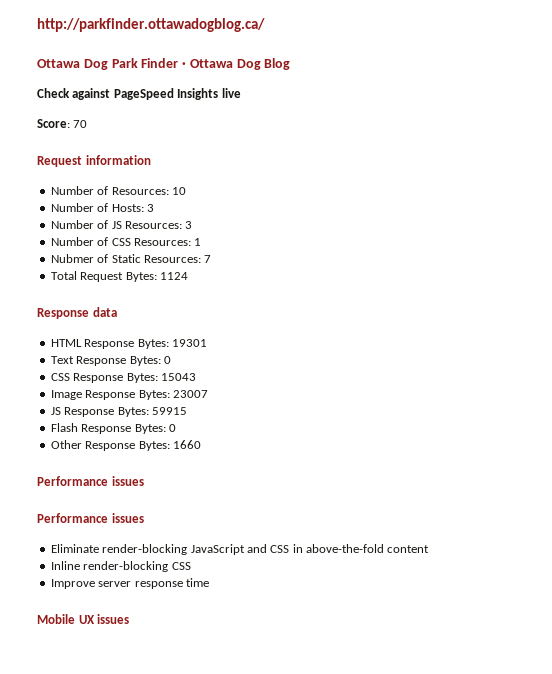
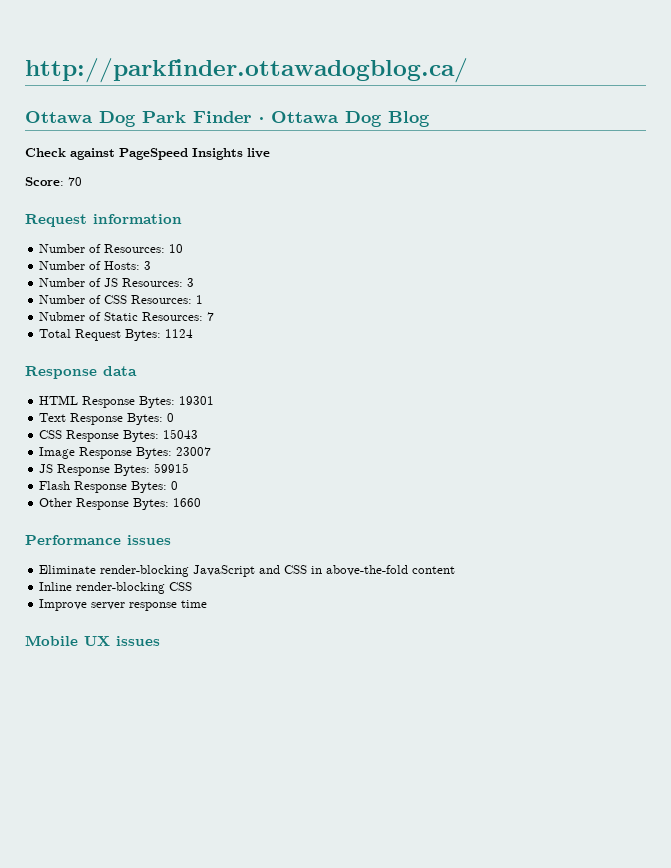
  Other Response Bytes: 1660
- Performance issues

